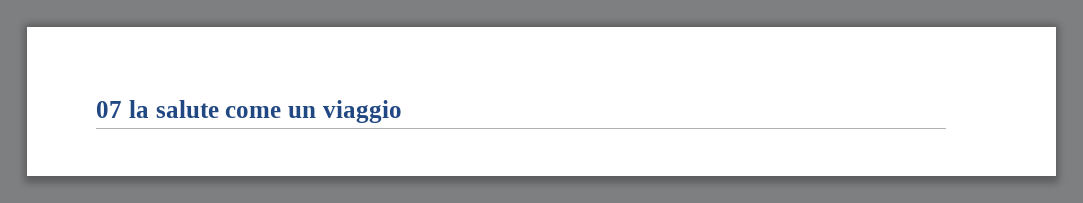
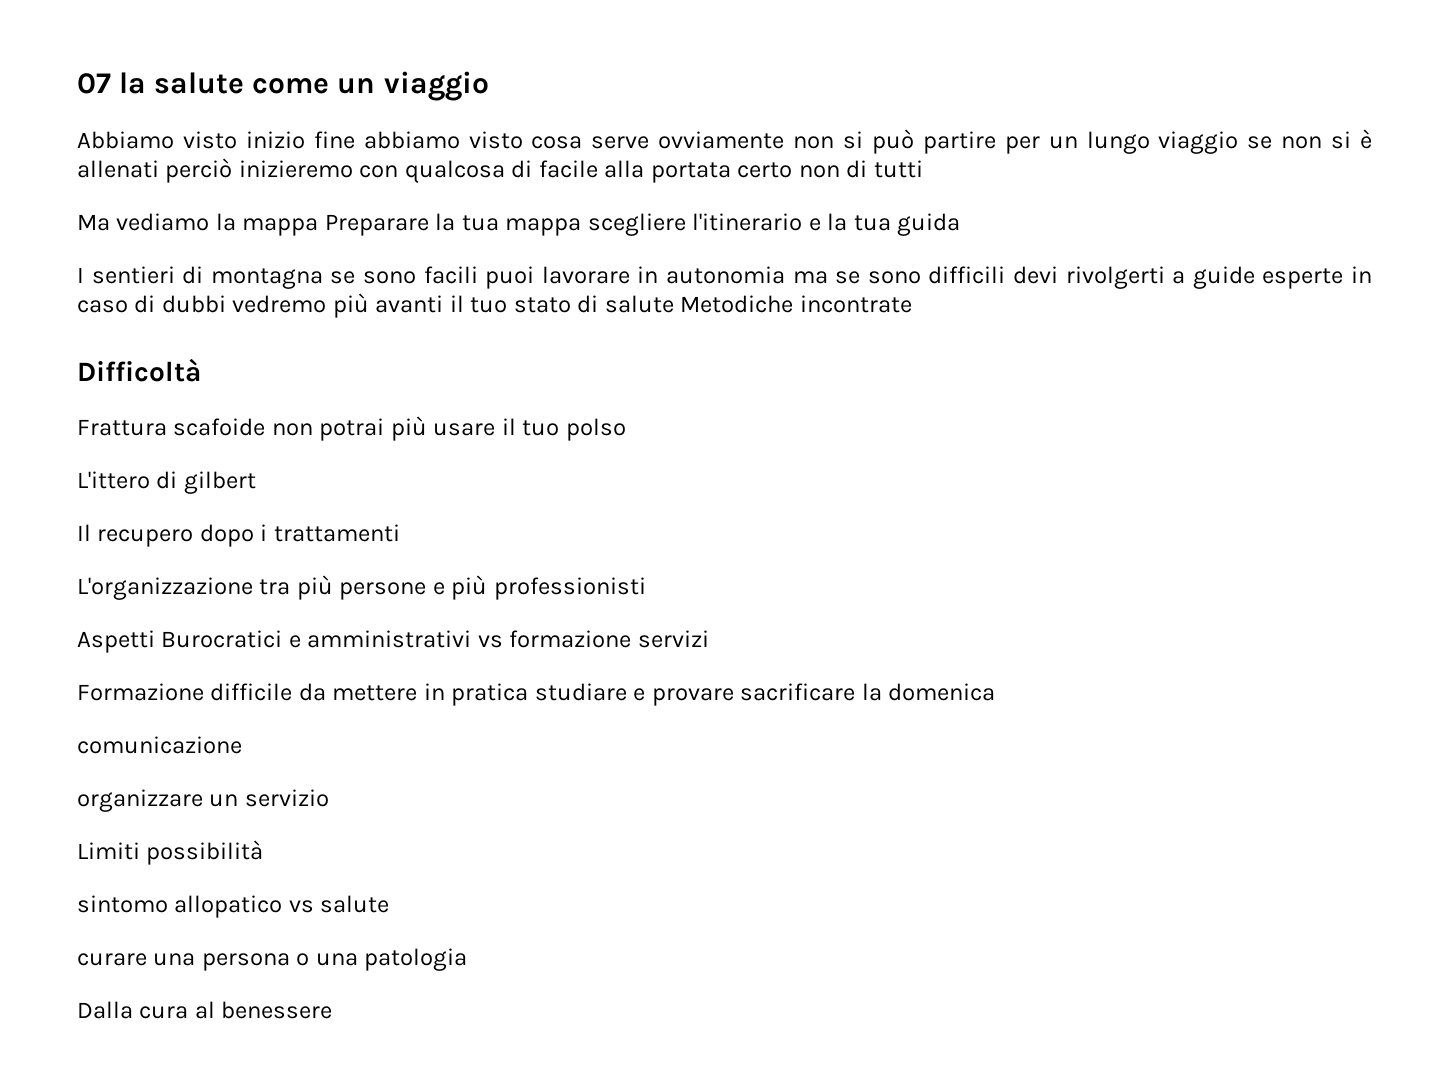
+ Abbiamo visto inizio fine abbiamo visto cosa serve ovviamente non si può partire per un lungo viaggio se non si è allenati perciò inizieremo con qualcosa di facile alla portata certo non di tutti
+ Ma vediamo la mappa Preparare la tua mappa scegliere l'itinerario e la tua guida
+ I sentieri di montagna se sono facili puoi lavorare in autonomia ma se sono difficili devi rivolgerti a guide esperte in caso di dubbi vedremo più avanti il tuo stato di salute Metodiche incontrate
+ Difficoltà
+ Frattura scafoide non potrai più usare il tuo polso
+ L'ittero di gilbert
+ Il recupero dopo i trattamenti
+ L'organizzazione tra più persone e più professionisti
+ Aspetti Burocratici e amministrativi vs formazione servizi
+ Formazione difficile da mettere in pratica studiare e provare sacrificare la domenica
+ comunicazione
+ organizzare un servizio
+ Limiti possibilità
+ sintomo allopatico vs salute
+ curare una persona o una patologia
+ Dalla cura al benessere

